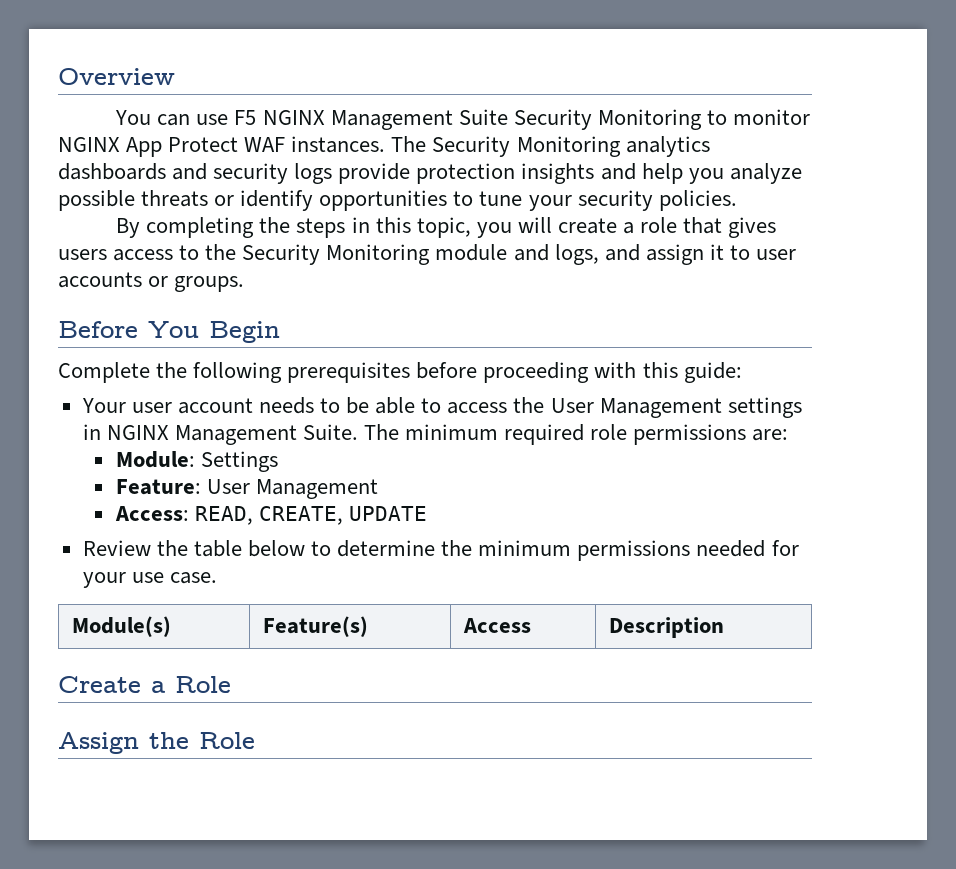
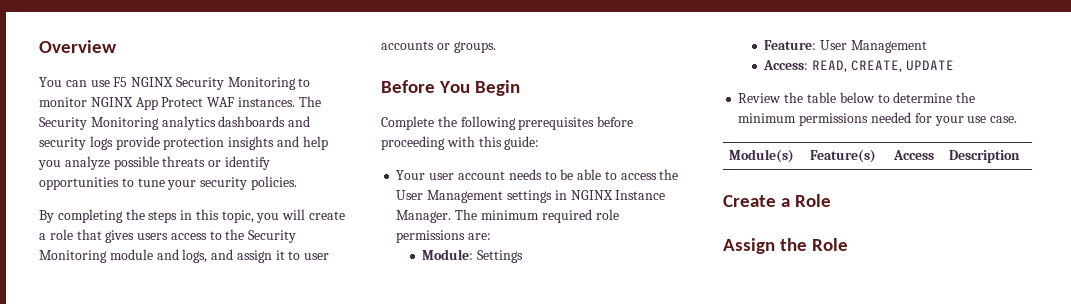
- You can use F5 NGINX Management Suite Security Monitoring to monitor NGINX App Protect WAF instances.
+ You can use F5 NGINX Security Monitoring to monitor NGINX App Protect WAF instances.
- Your user account needs to be able to access the User Management settings in NGINX Management Suite.
+ Your user account needs to be able to access the User Management settings in NGINX Instance Manager.

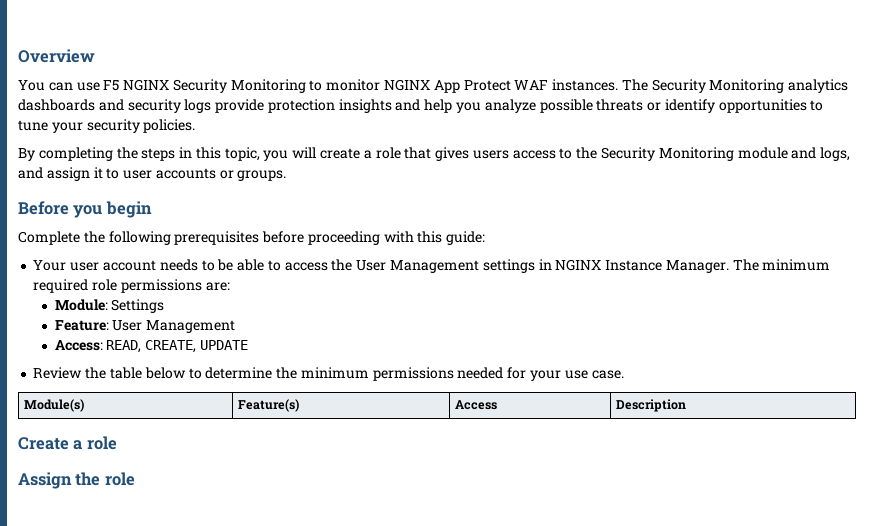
- Before You Begin
+ Before you begin
- Create a Role
+ Create a role
- Assign the Role
+ Assign the role

